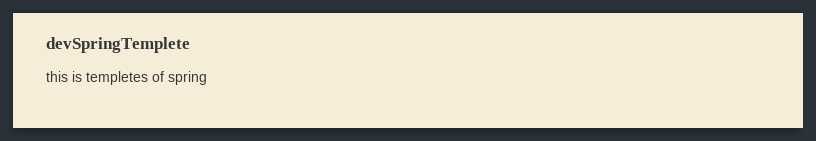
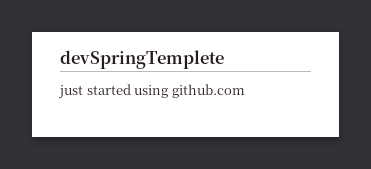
- this is templetes of spring
+ just started using github.com

